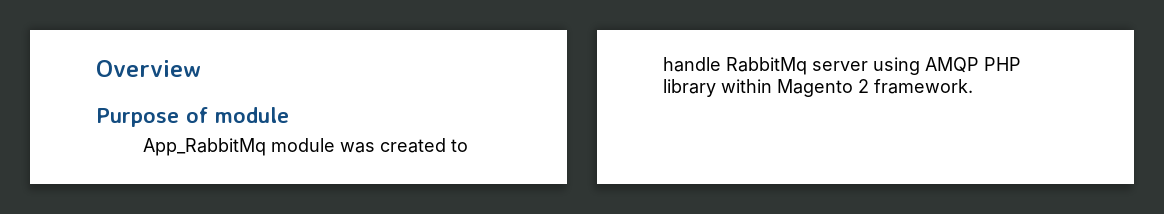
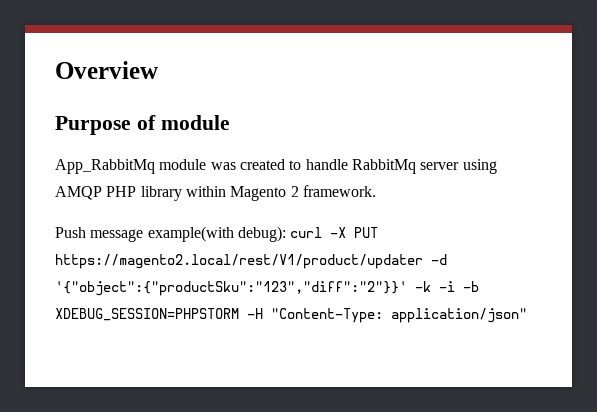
+ Push message example(with debug): curl -X PUT https://magento2.local/rest/V1/product/updater -d '{"object":{"productSku":"123","diff":"2"}}' -k -i -b XDEBUG_SESSION=PHPSTORM -H "Content-Type: application/json"

